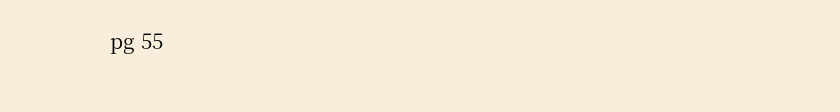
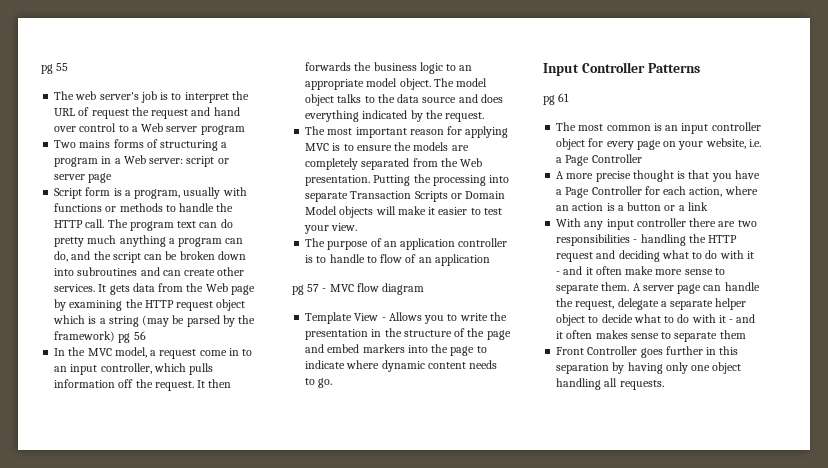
+ The web server's job is to interpret the URL of request the request and hand over control to a Web server program
+ Two mains forms of structuring a program in a Web server: script or server page
+ Script form is a program, usually with functions or methods to handle the HTTP call. The program text can do pretty much anything a program can do, and the script can be broken down into subroutines and can create other services. It gets data from the Web page by examining the HTTP request object which is a string (may be parsed by the framework) pg 56
+ In the MVC model, a request come in to an input controller, which pulls information off the request. It then forwards the business logic to an appropriate model object. The model object talks to the data source and does everything indicated by the request.
+ The most important reason for applying MVC is to ensure the models are completely separated from the Web presentation. Putting the processing into separate Transaction Scripts or Domain Model objects will make it easier to test your view.
+ The purpose of an application controller is to handle to flow of an application
+ pg 57 - MVC flow diagram
+ Template View - Allows you to write the presentation in the structure of the page and embed markers into the page to indicate where dynamic content needs to go.
+ Input Controller Patterns
+ pg 61
+ The most common is an input controller object for every page on your website, i.e. a Page Controller
+ A more precise thought is that you have a Page Controller for each action, where an action is a button or a link
+ With any input controller there are two responsibilities - handling the HTTP request and deciding what to do with it - and it often make more sense to separate them. A server page can handle the request, delegate a separate helper object to decide what to do with it - and it often makes sense to separate them
+ Front Controller goes further in this separation by having only one object handling all requests.

